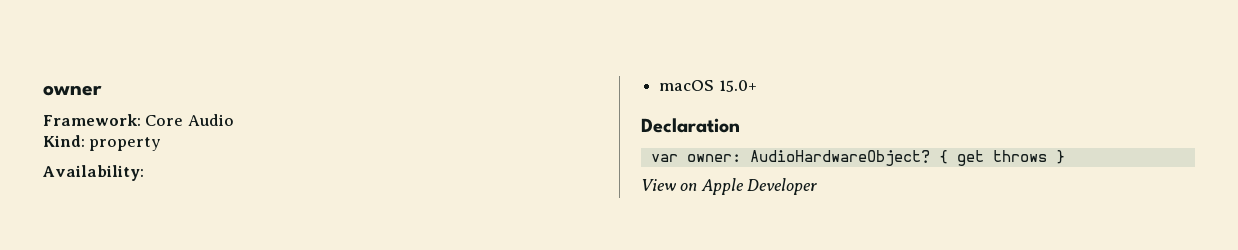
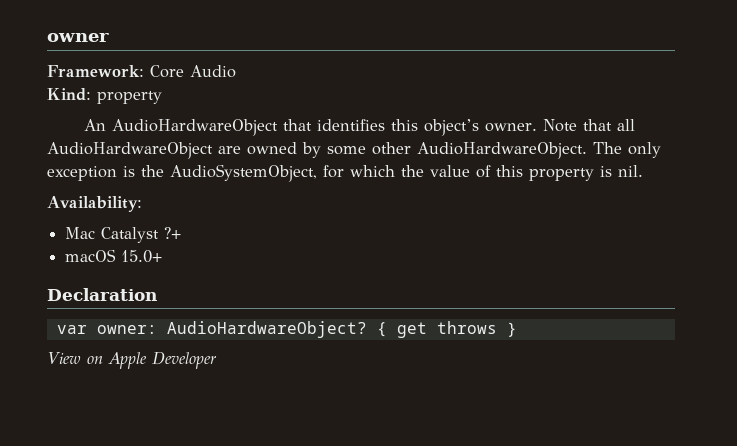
+ An AudioHardwareObject that identifies this object’s owner. Note that all AudioHardwareObject are owned by some other AudioHardwareObject. The only exception is the AudioSystemObject, for which the value of this property is nil.
  Availability:
+ Mac Catalyst ?+

